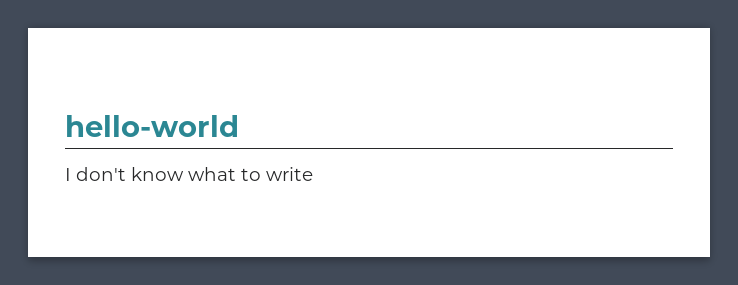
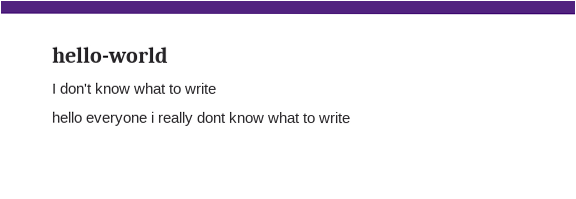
+ hello everyone i really dont know what to write

